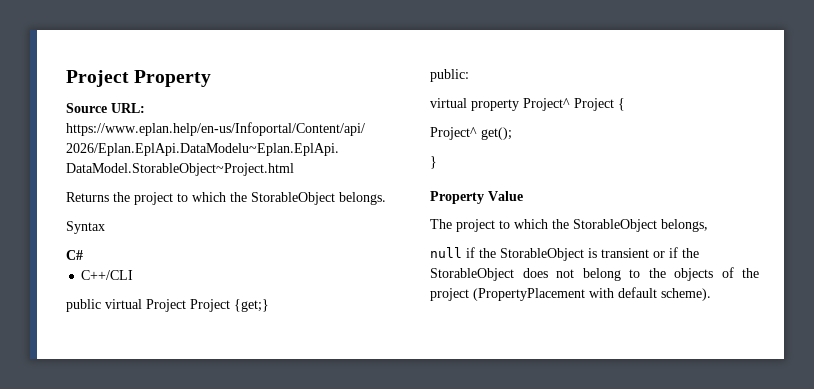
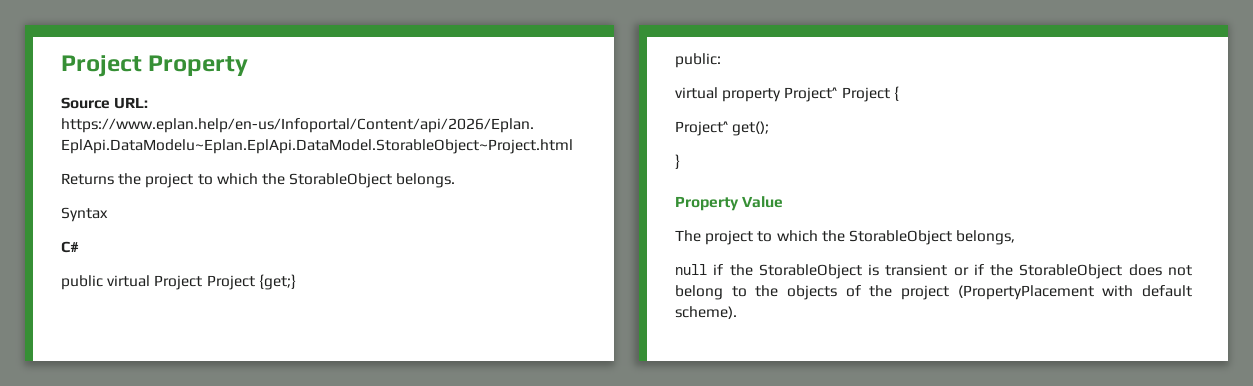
- C++/CLI

